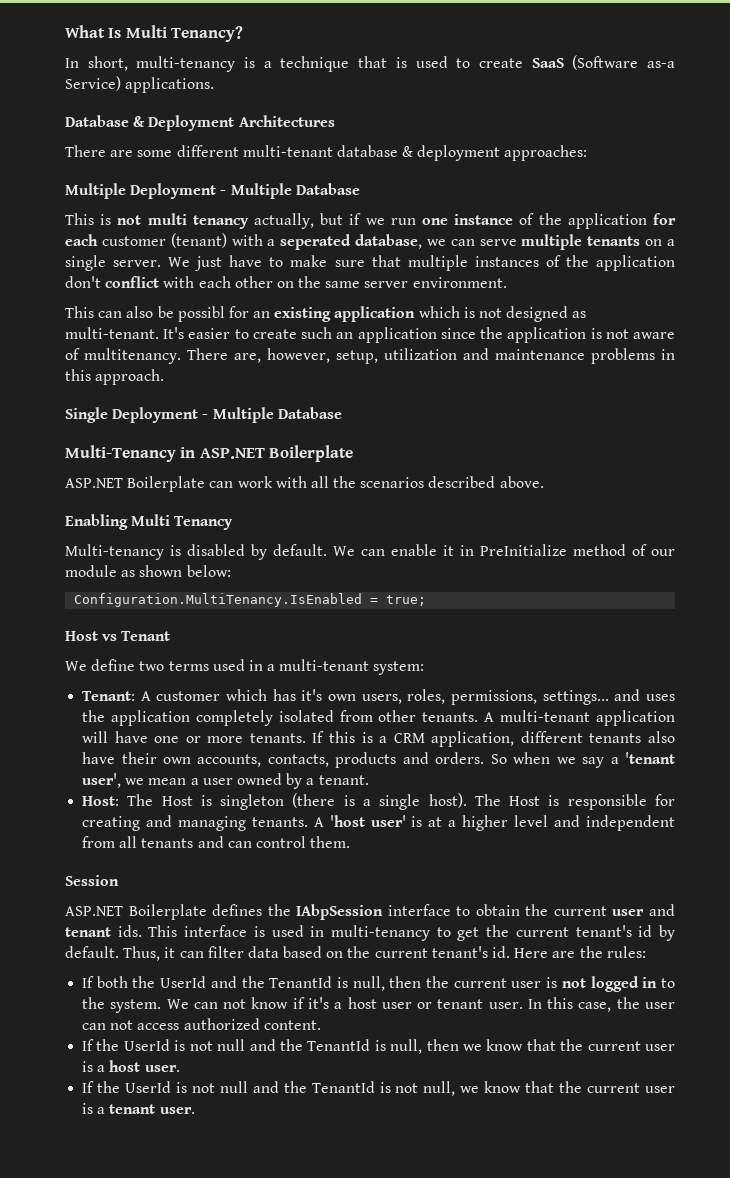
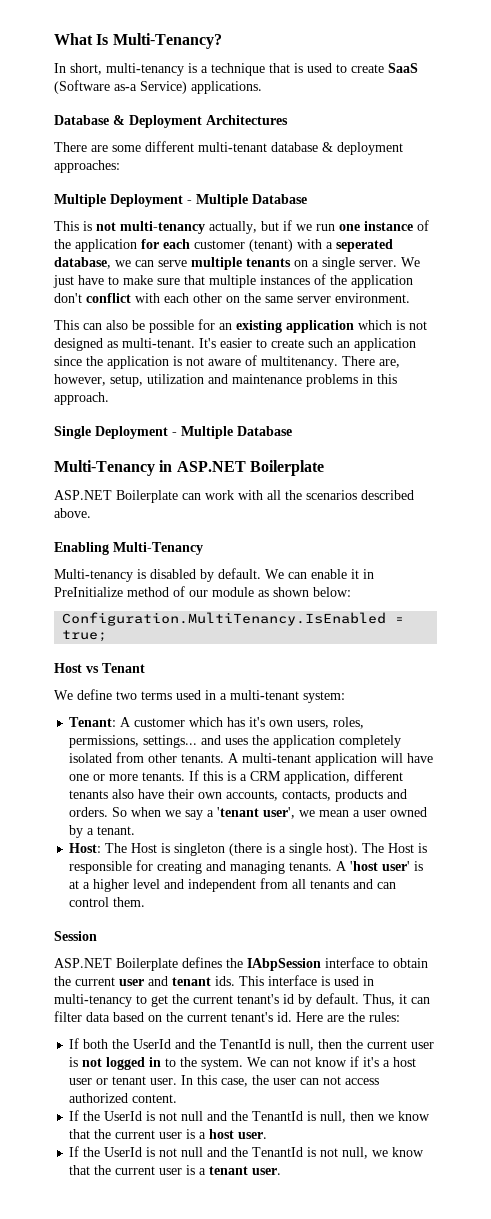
- What Is Multi Tenancy?
+ What Is Multi-Tenancy?
- This is not multi tenancy actually, but if we run one instance of the application for each customer (tenant) with a seperated database, we can serve multiple tenants on a single server.
+ This is not multi-tenancy actually, but if we run one instance of the application for each customer (tenant) with a seperated database, we can serve multiple tenants on a single server.
- This can also be possibl for an existing application which is not designed as multi-tenant.
+ This can also be possible for an existing application which is not designed as multi-tenant.
- Enabling Multi Tenancy
+ Enabling Multi-Tenancy

